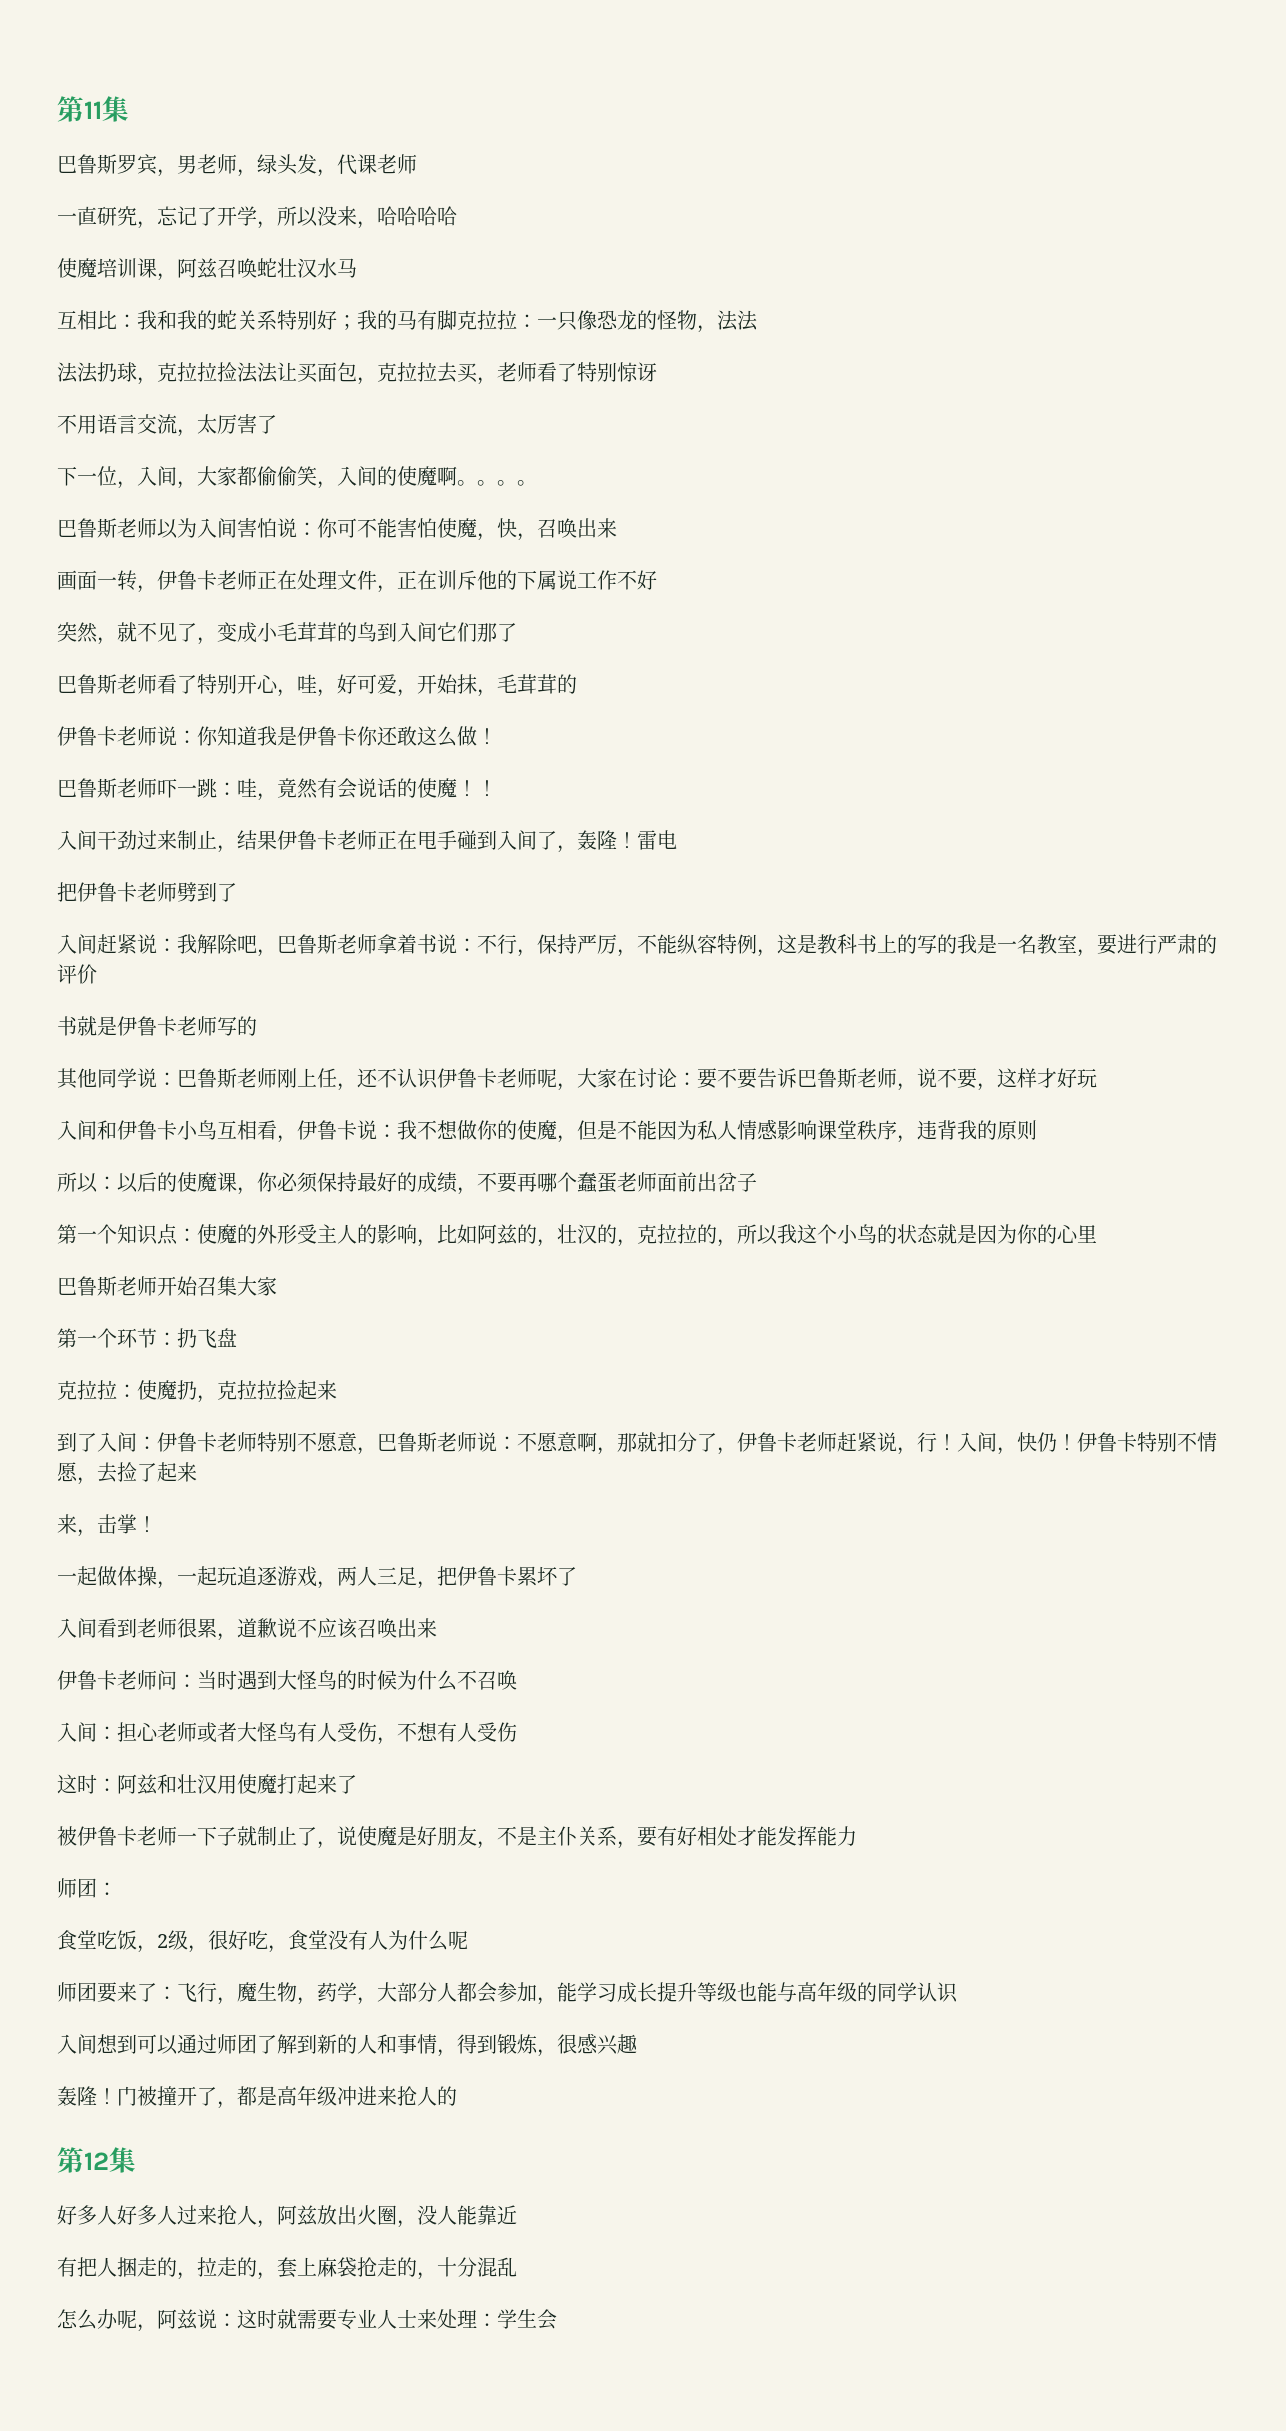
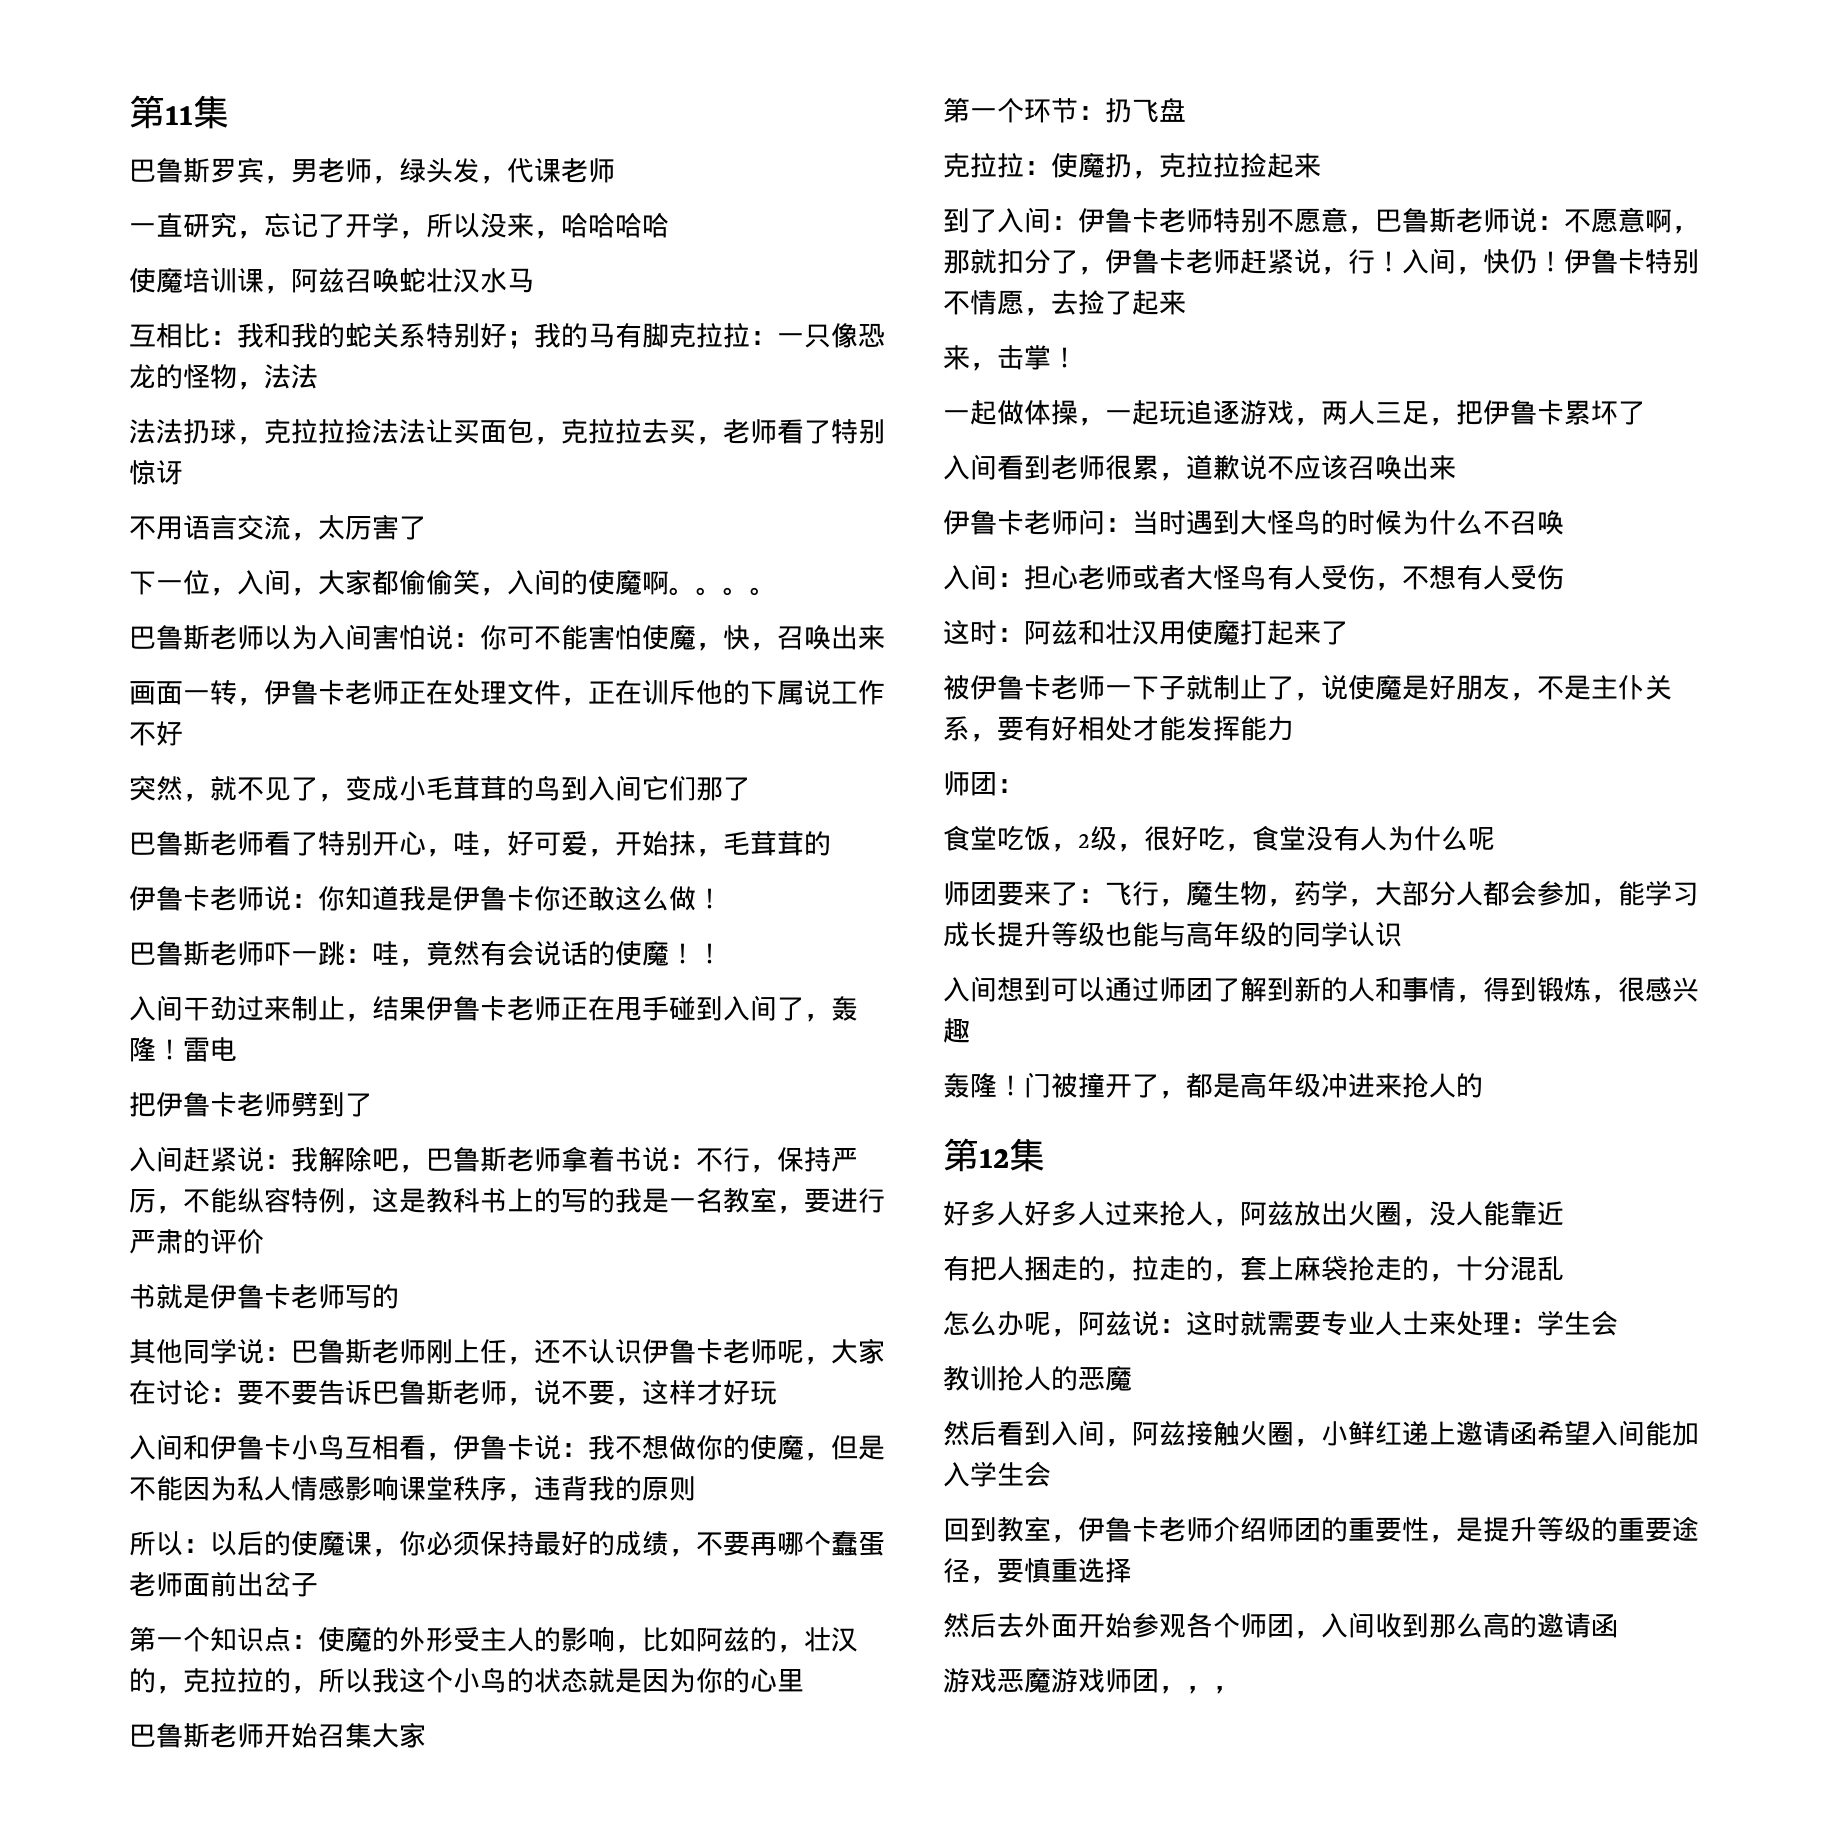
+ 教训抢人的恶魔
+ 然后看到入间，阿兹接触火圈，小鲜红递上邀请函希望入间能加入学生会
+ 回到教室，伊鲁卡老师介绍师团的重要性，是提升等级的重要途径，要慎重选择
+ 然后去外面开始参观各个师团，入间收到那么高的邀请函
+ 游戏恶魔游戏师团，，，

